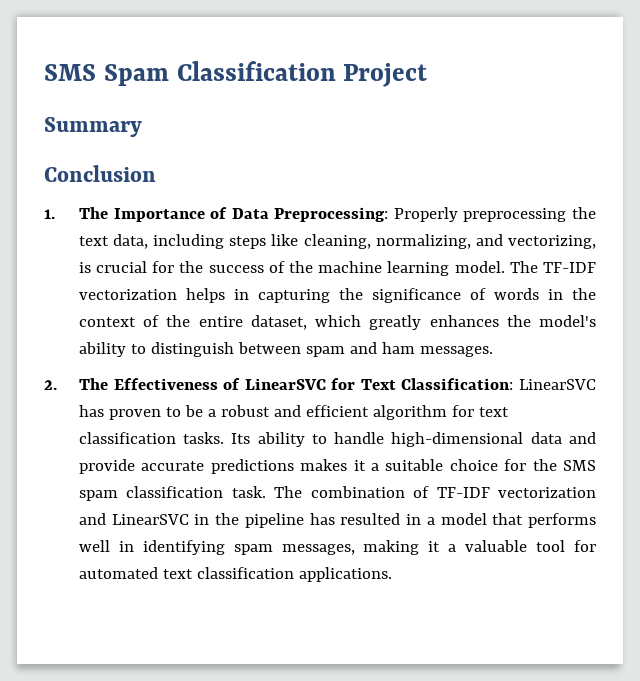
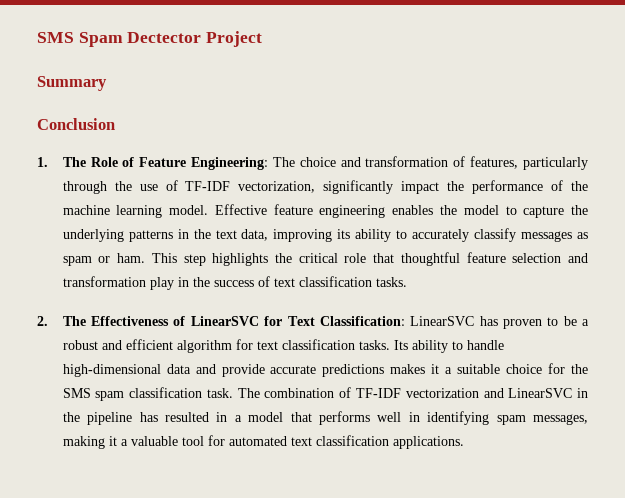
- SMS Spam Classification Project
+ SMS Spam Dectector Project
- 1. The Importance of Data Preprocessing: Properly preprocessing the text data, including steps like cleaning, normalizing, and vectorizing, is crucial for the success of the machine learning model.
+ 1. The Role of Feature Engineering: The choice and transformation of features, particularly through the use of TF-IDF vectorization, significantly impact the performance of the machine learning model.
- The TF-IDF vectorization helps in capturing the significance of words in the context of the entire dataset, which greatly enhances the model's ability to distinguish between spam and ham messages.
+ Effective feature engineering enables the model to capture the underlying patterns in the text data, improving its ability to accurately classify messages as spam or ham. This step highlights the critical role that thoughtful feature selection and transformation play in the success of text classification tasks.

